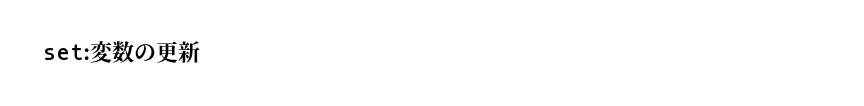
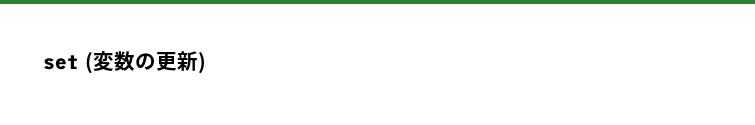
- set:変数の更新
+ set (変数の更新)

